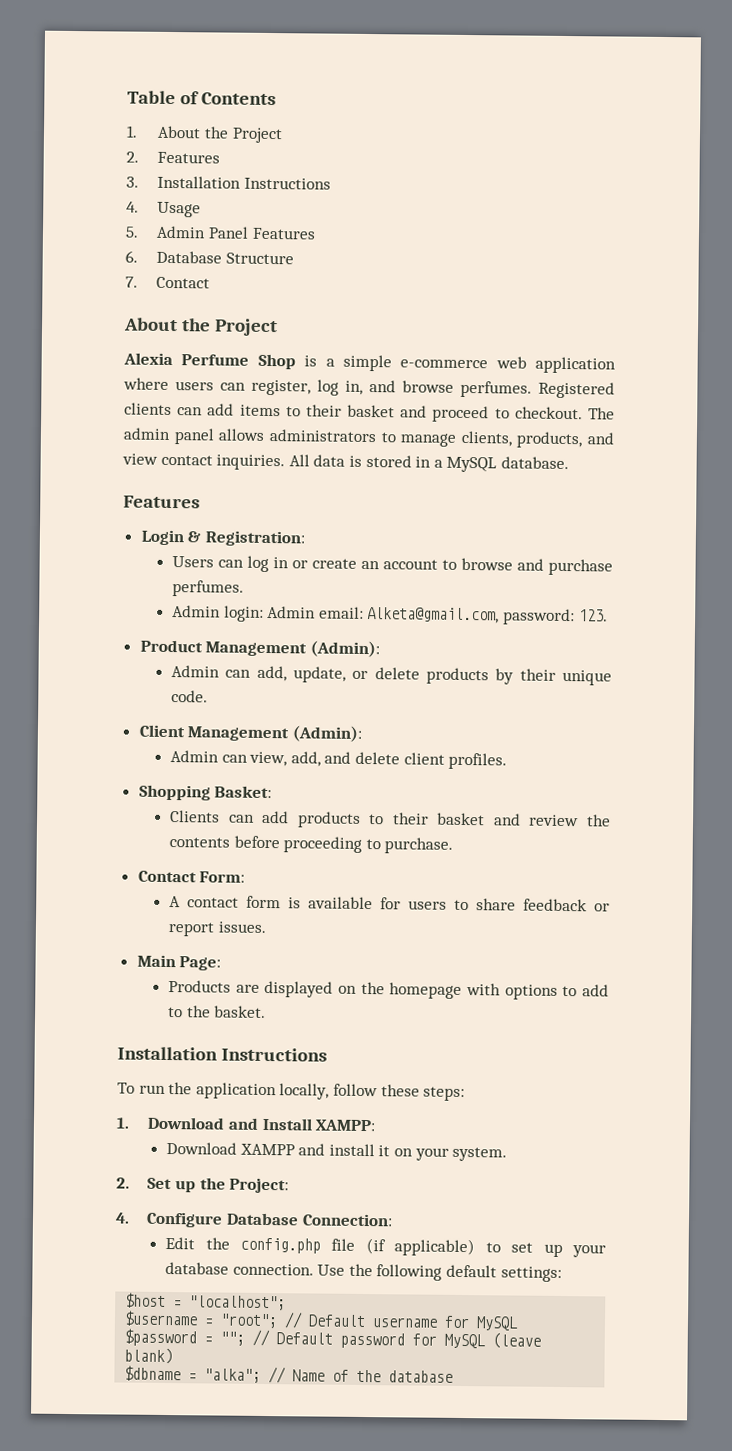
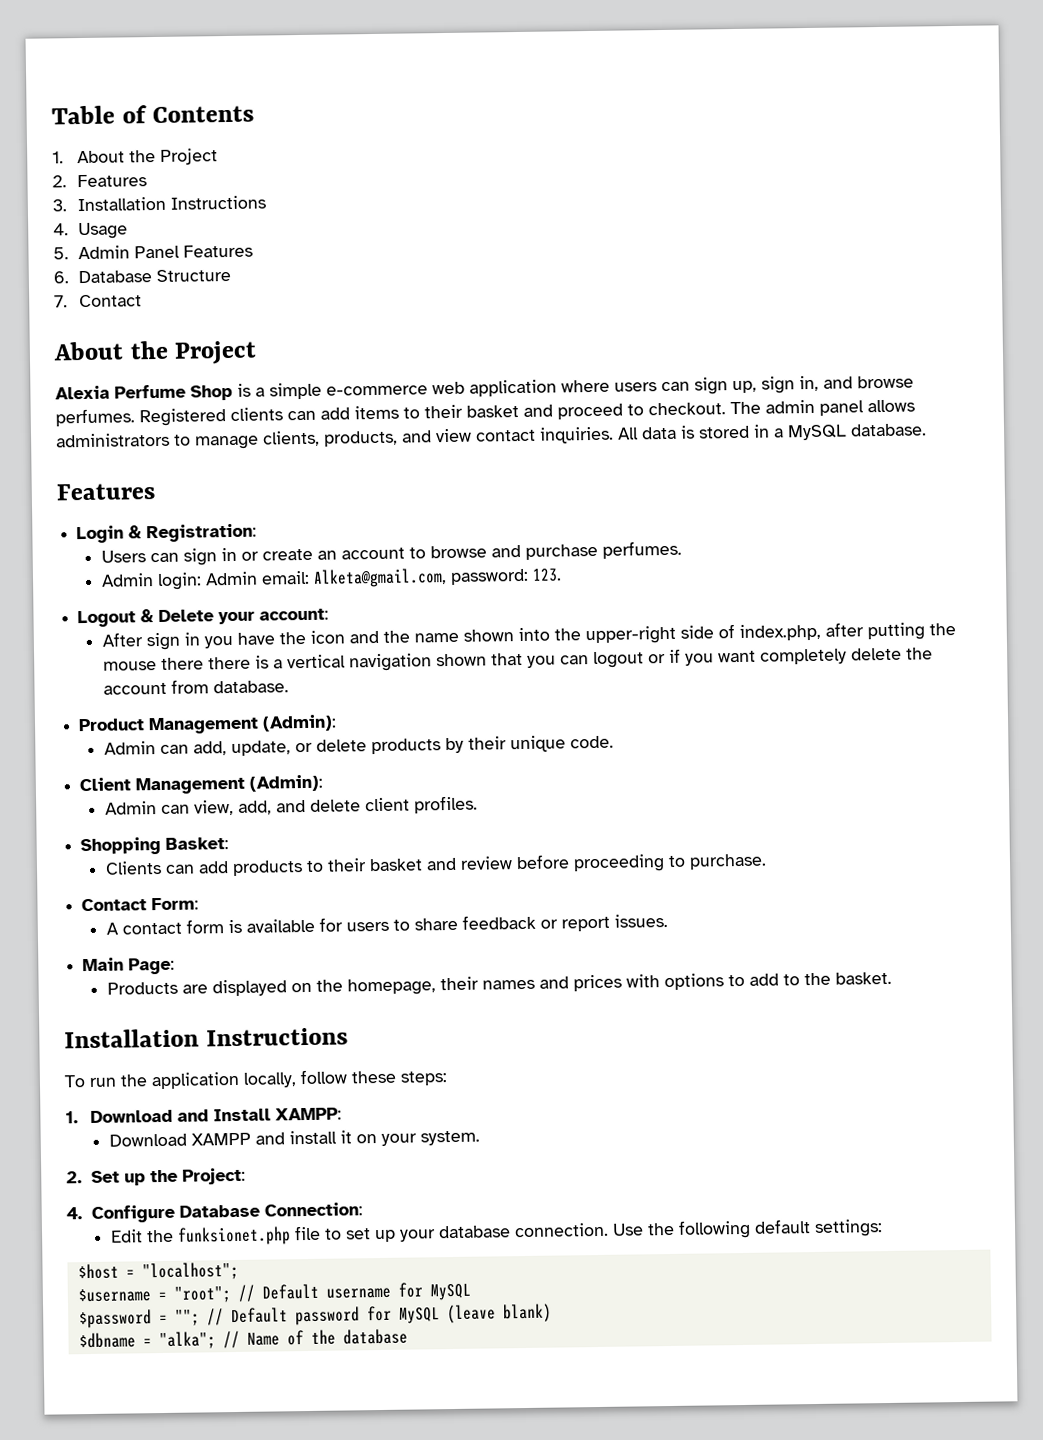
- Alexia Perfume Shop is a simple e-commerce web application where users can register, log in, and browse perfumes.
+ Alexia Perfume Shop is a simple e-commerce web application where users can sign up, sign in, and browse perfumes.
- Users can log in or create an account to browse and purchase perfumes.
+ Users can sign in or create an account to browse and purchase perfumes.
+ Logout & Delete your account:
+ After sign in you have the icon and the name shown into the upper-right side of index.php, after putting the mouse there there is a vertical navigation shown that you can logout or if you want completely delete the account from database.
- Clients can add products to their basket and review the contents before proceeding to purchase.
+ Clients can add products to their basket and review before proceeding to purchase.
- Products are displayed on the homepage with options to add to the basket.
+ Products are displayed on the homepage, their names and prices with options to add to the basket.
- Edit the config.php file (if applicable) to set up your database connection.
+ Edit the funksionet.php file to set up your database connection.

